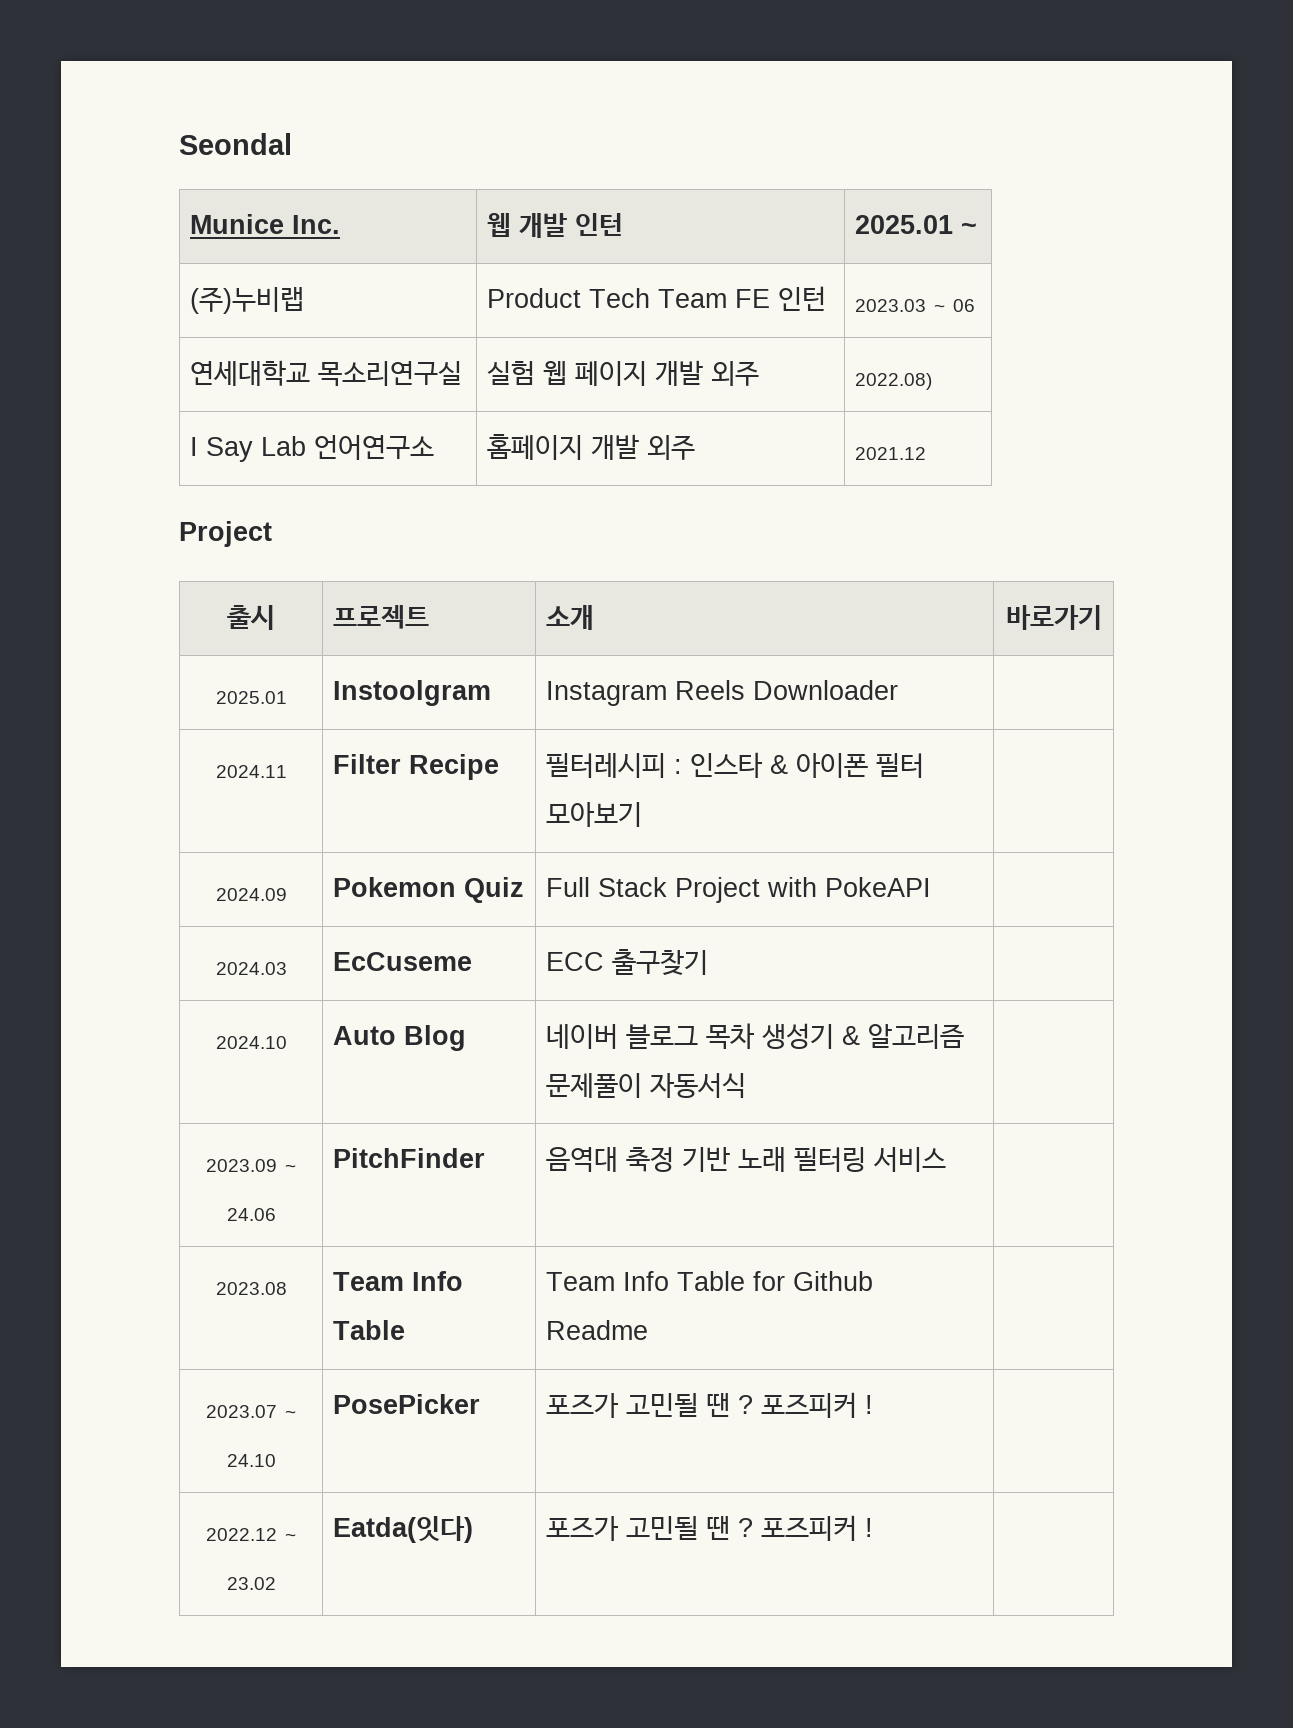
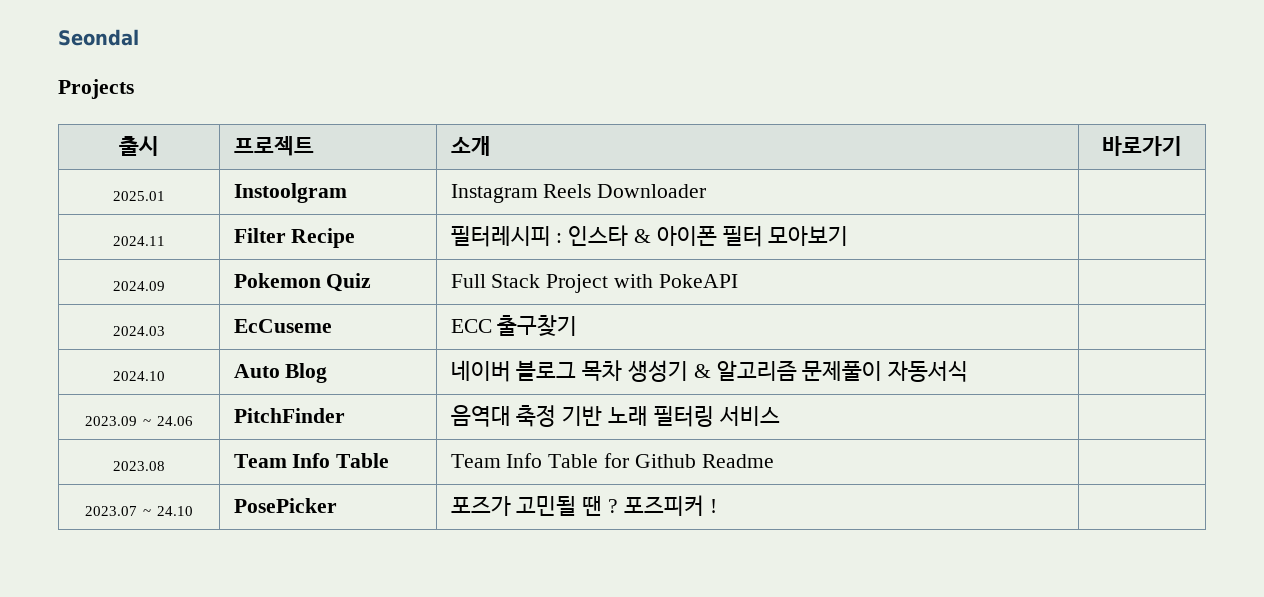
- Munice Inc. | 웹 개발 인턴 | 2025.01 ~
- (주)누비랩 | Product Tech Team FE 인턴 | 2023.03 ~ 06
- 연세대학교 목소리연구실 | 실험 웹 페이지 개발 외주 | 2022.08)
- I Say Lab 언어연구소 | 홈페이지 개발 외주 | 2021.12
- Project
+ Projects
- 2022.12 ~ 23.02 | Eatda(잇다) | 포즈가 고민될 땐 ? 포즈피커 ! |

